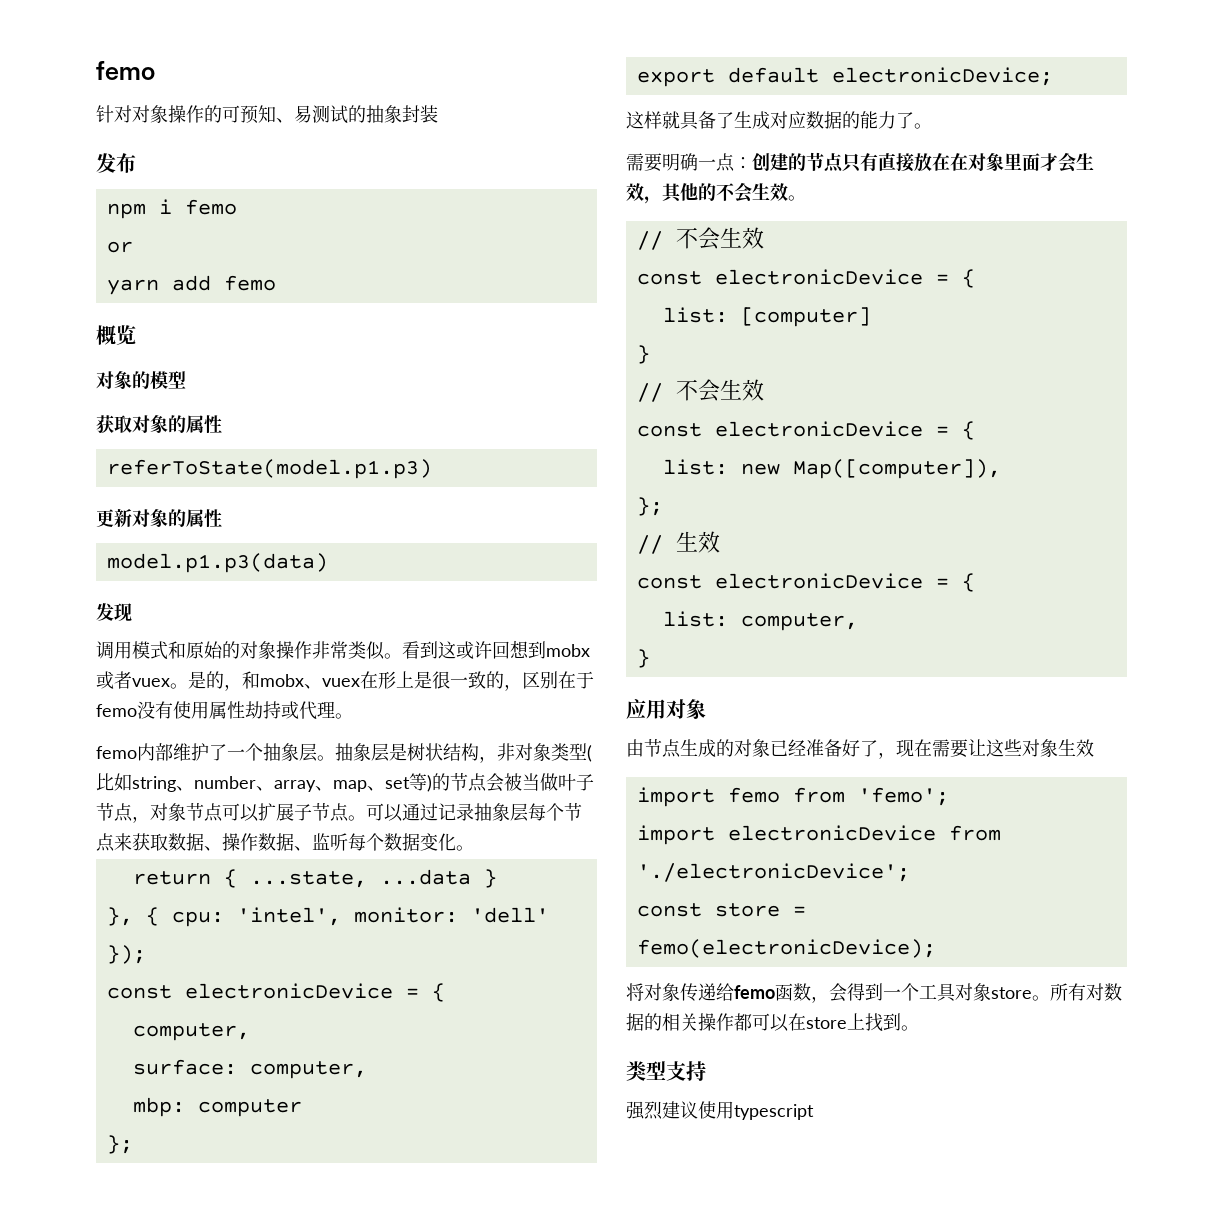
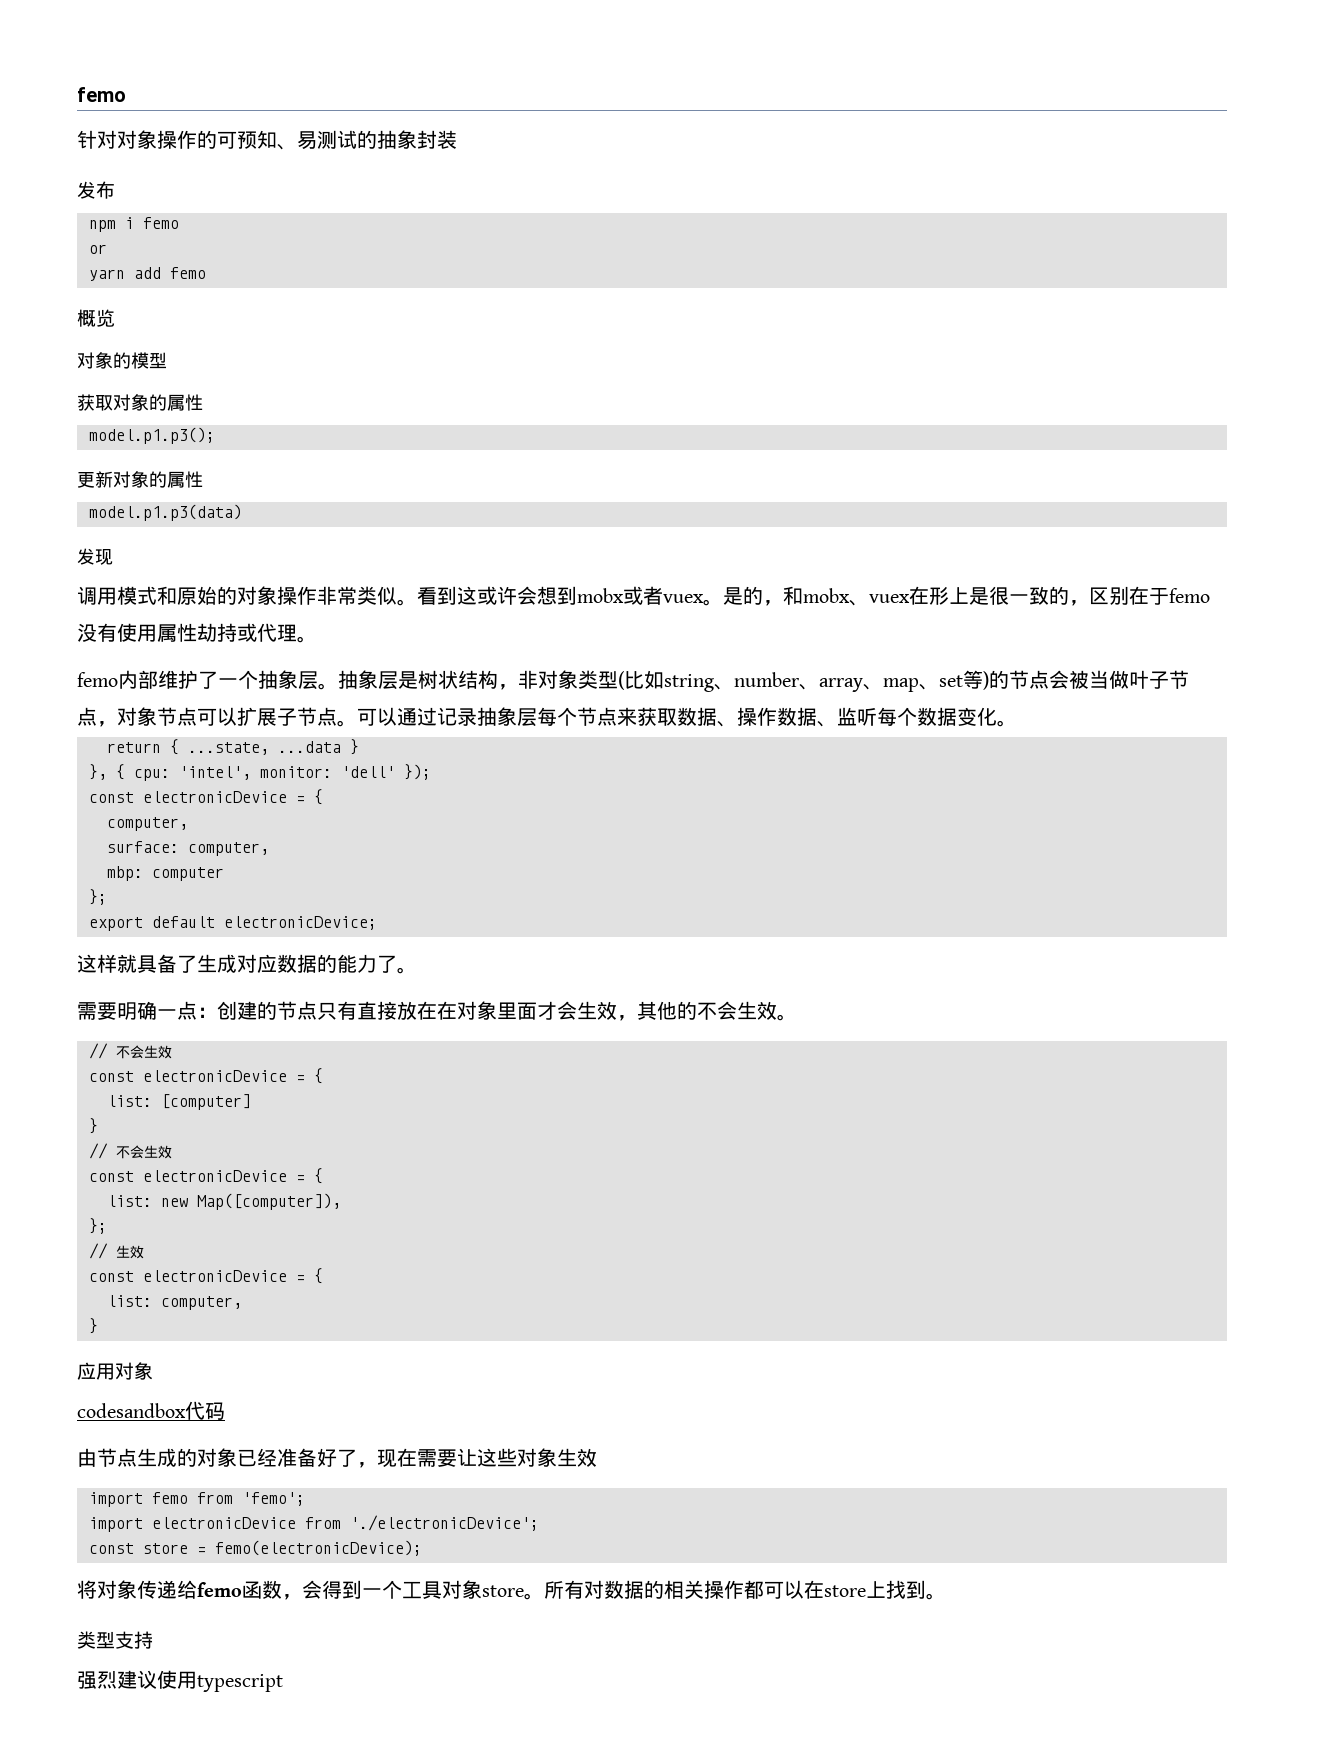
- referToState(model.p1.p3)
+ model.p1.p3();
- 看到这或许回想到mobx或者vuex。
+ 看到这或许会想到mobx或者vuex。
+ codesandbox代码

